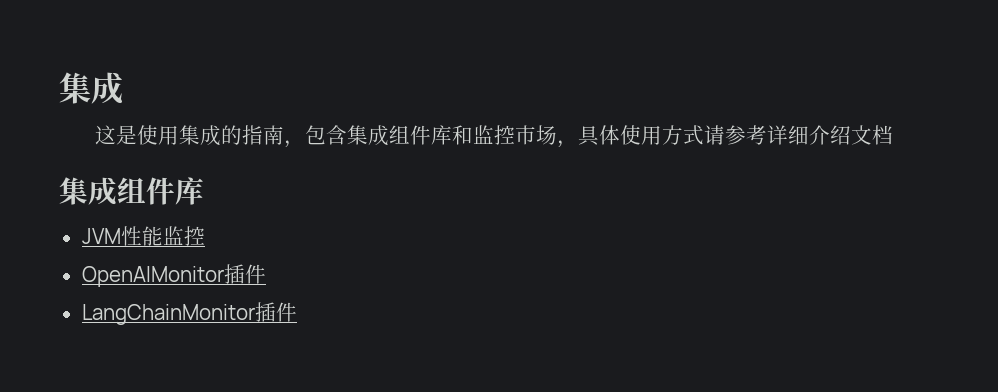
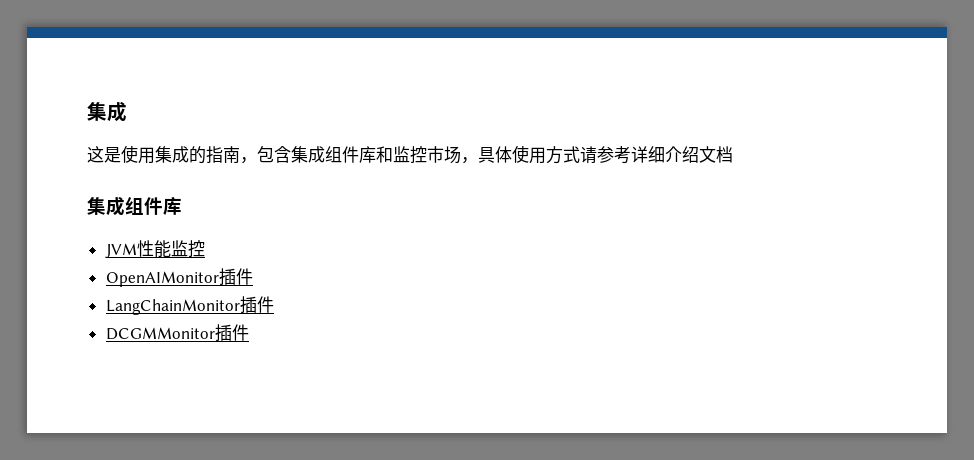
+ DCGMMonitor插件

